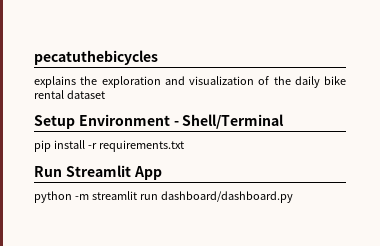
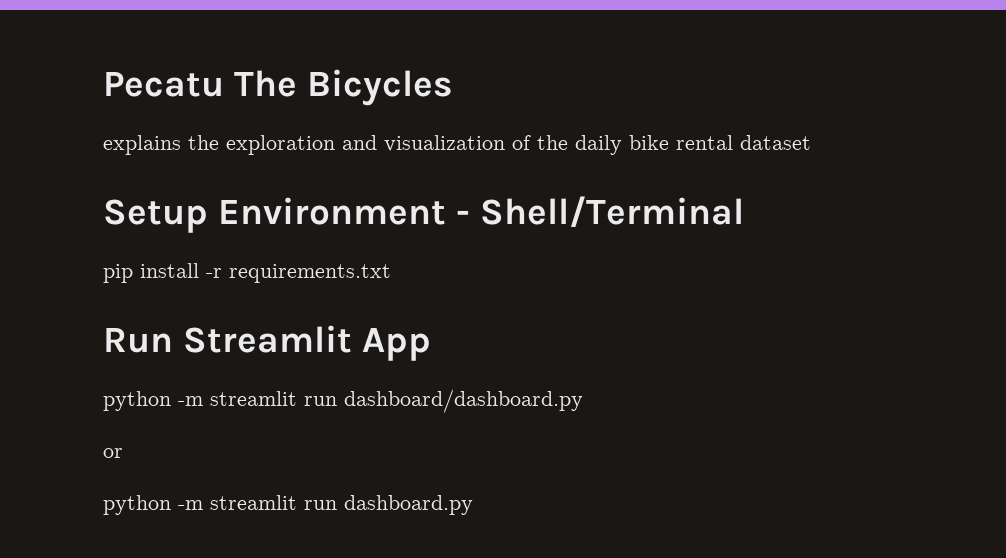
- pecatuthebicycles
+ Pecatu The Bicycles
+ or
+ python -m streamlit run dashboard.py

